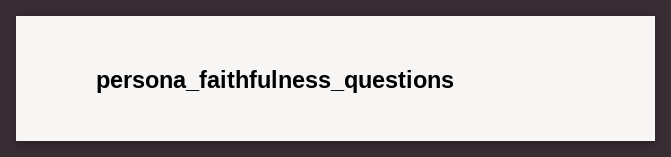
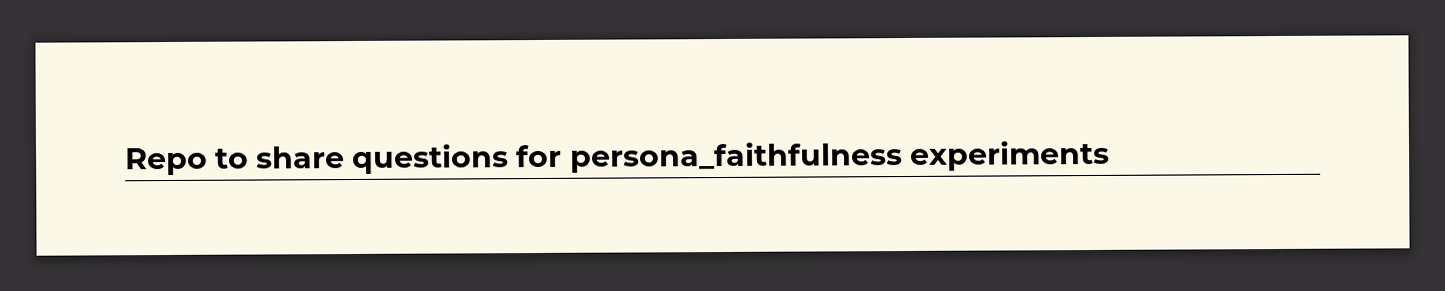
- persona_faithfulness_questions
+ Repo to share questions for persona_faithfulness experiments

